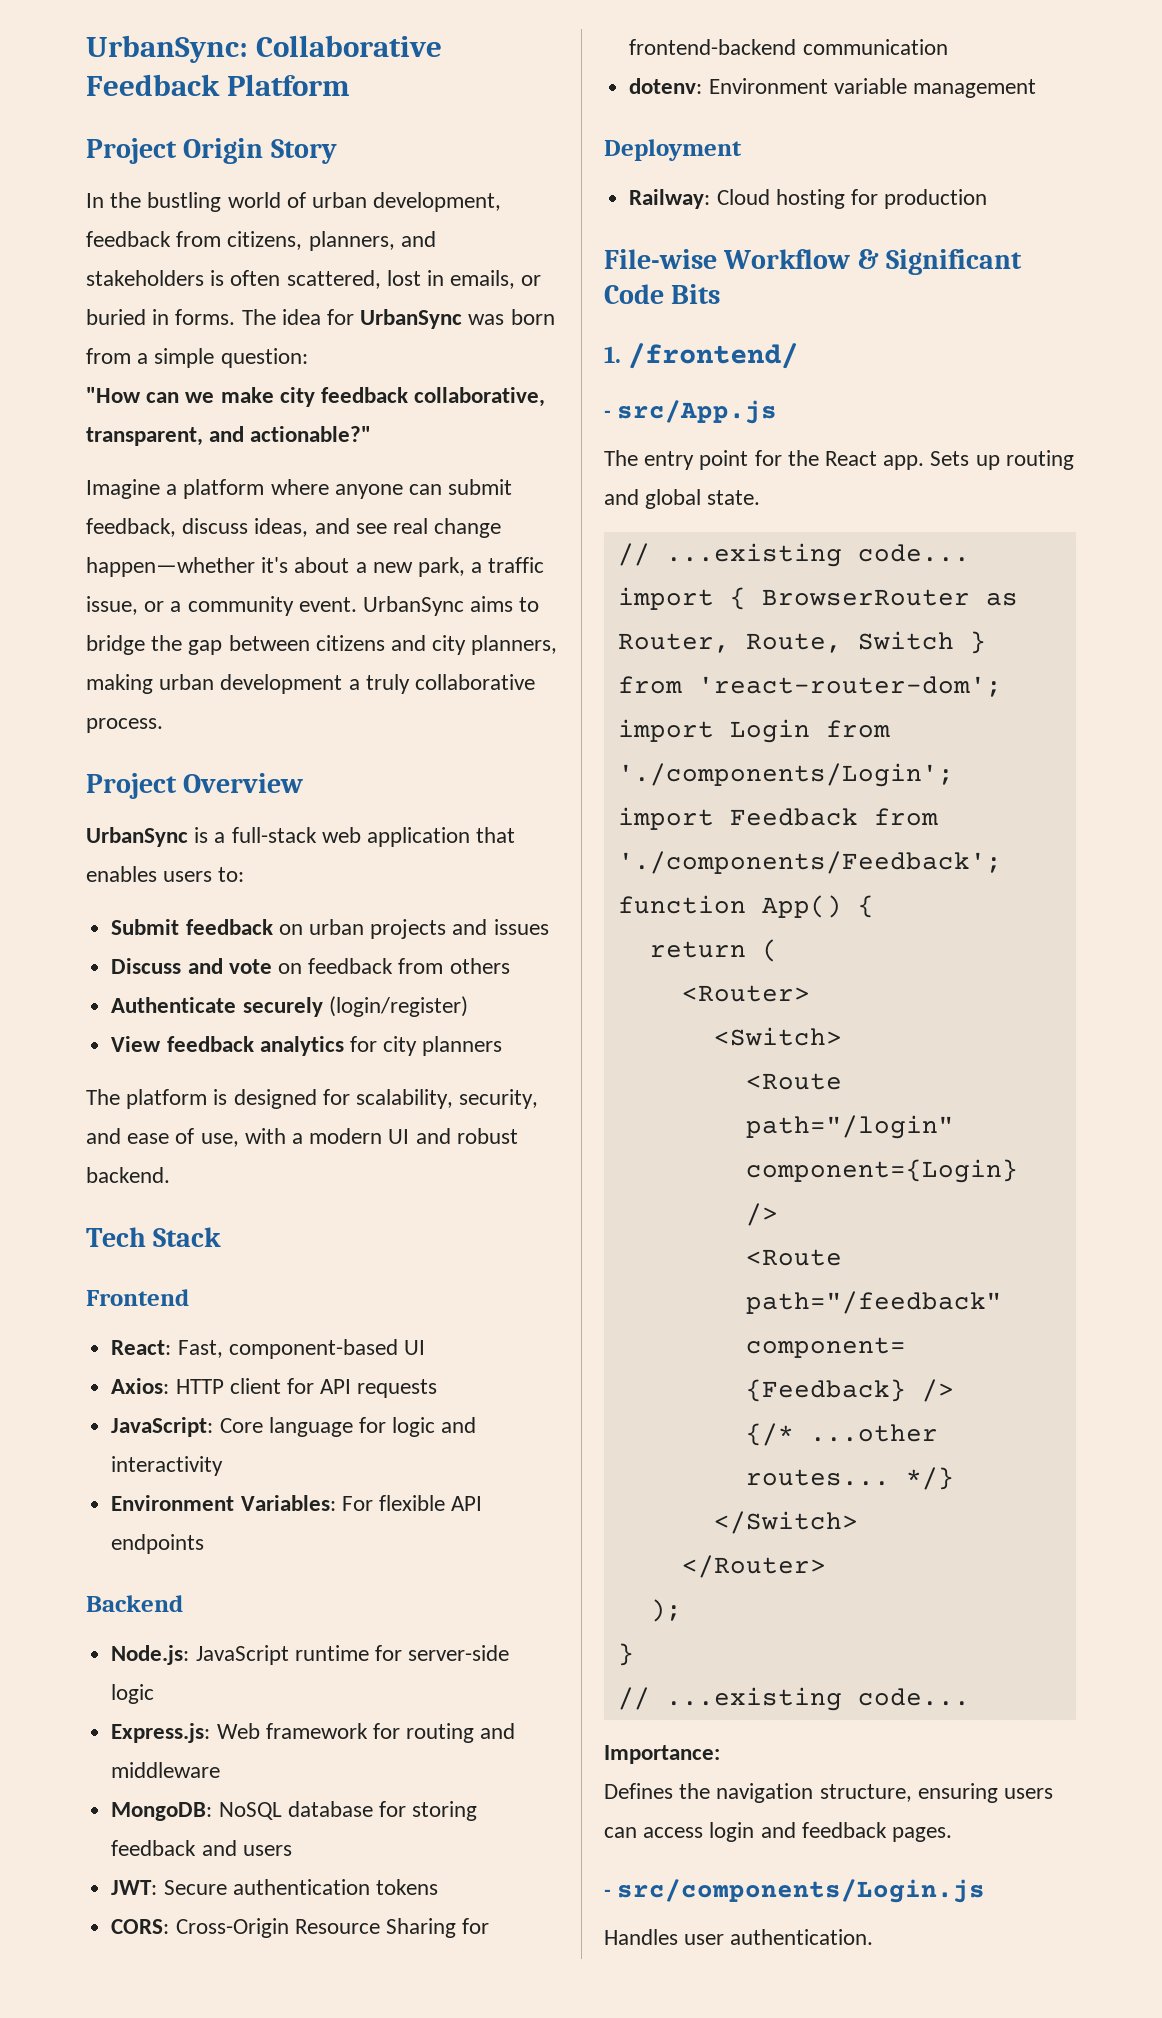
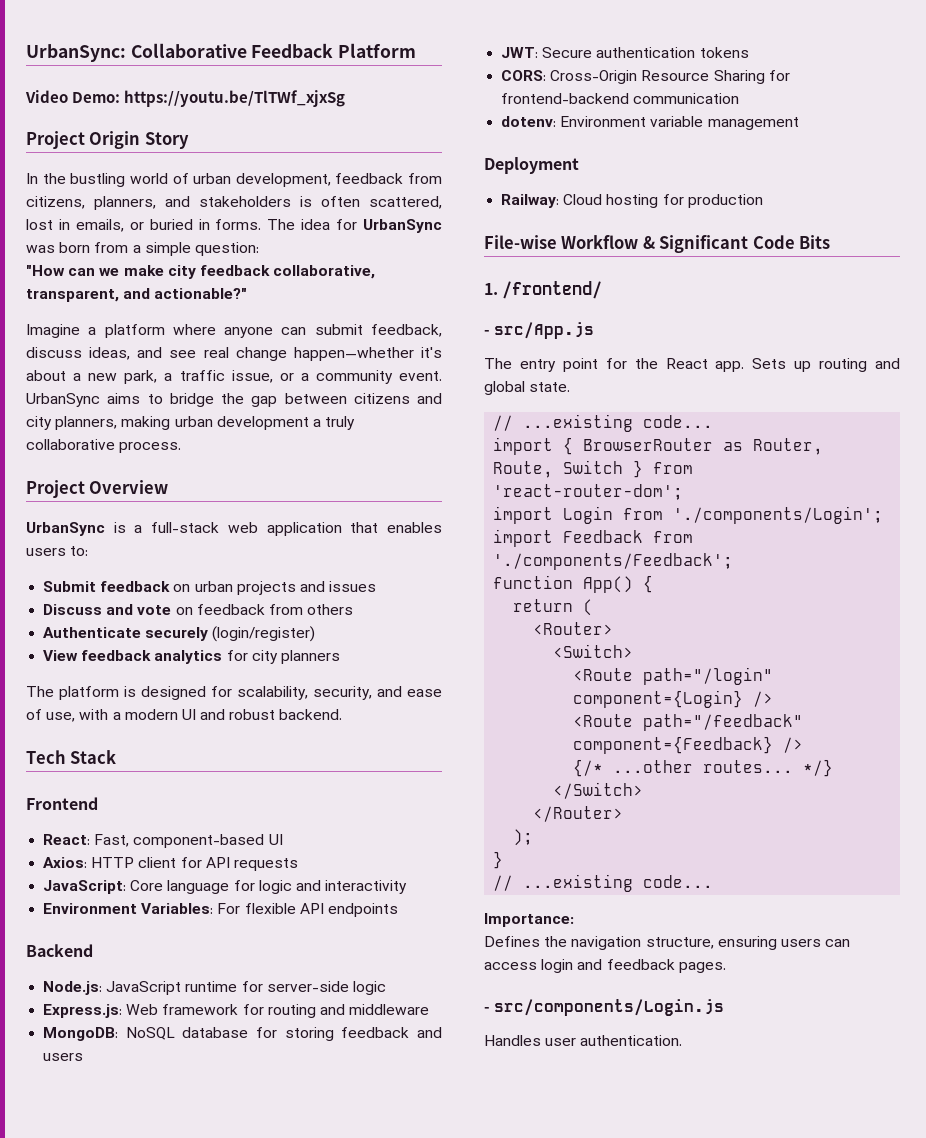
+ Video Demo: https://youtu.be/TlTWf_xjxSg

